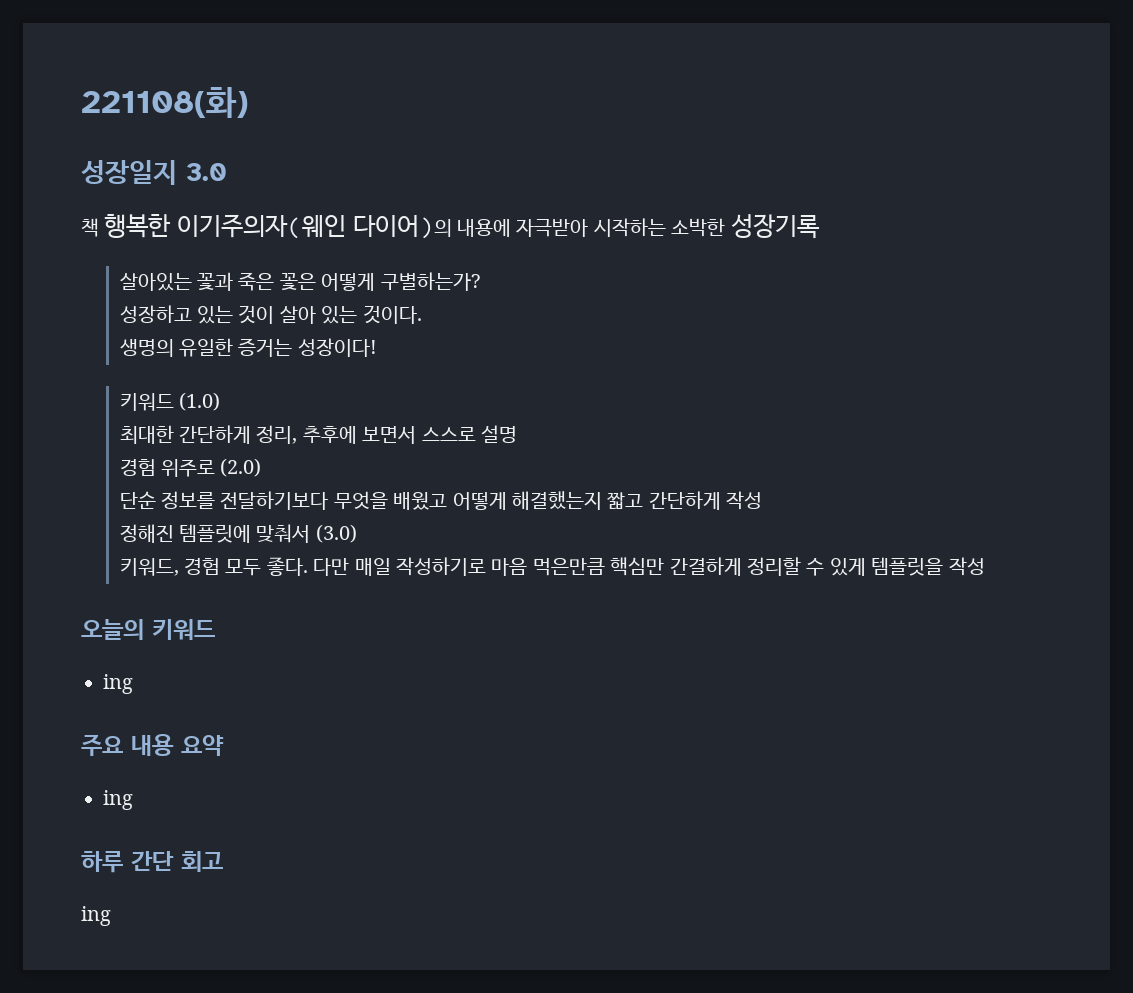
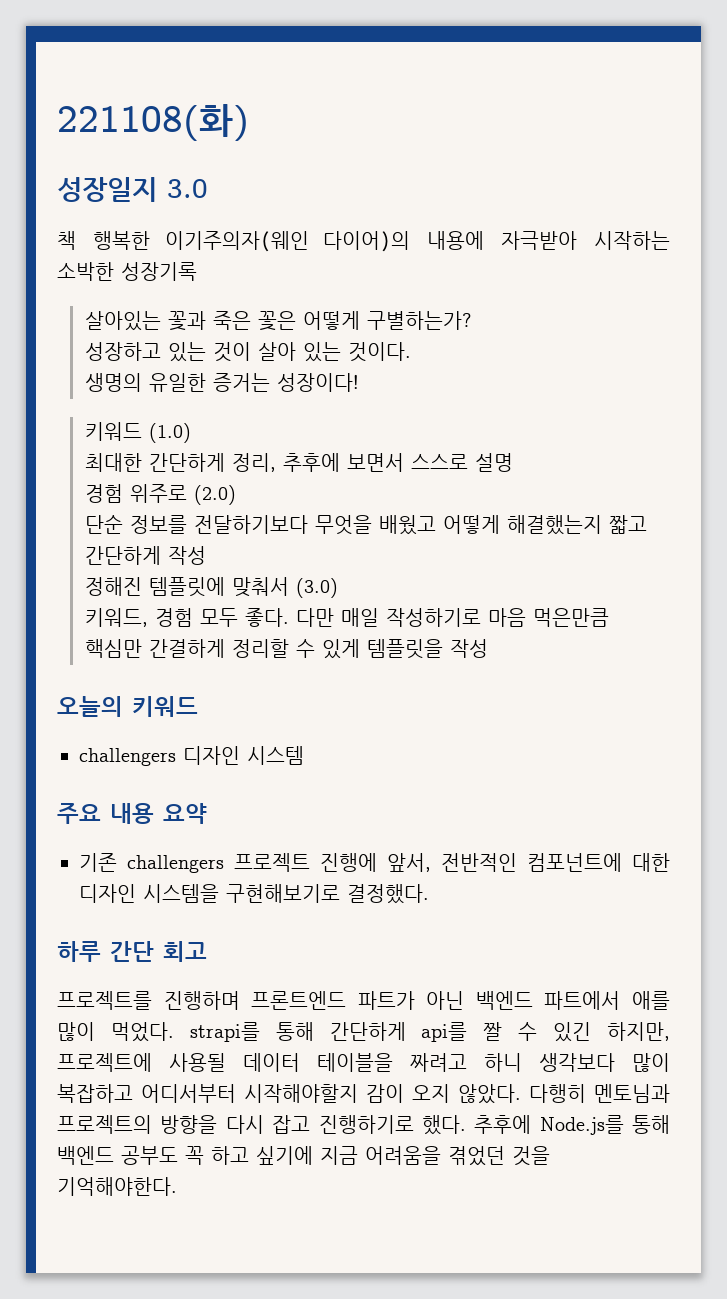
  오늘의 키워드
- ing
+ challengers 디자인 시스템
  주요 내용 요약
- ing
+ 기존 challengers 프로젝트 진행에 앞서, 전반적인 컴포넌트에 대한 디자인 시스템을 구현해보기로 결정했다.
  하루 간단 회고
- ing
+ 프로젝트를 진행하며 프론트엔드 파트가 아닌 백엔드 파트에서 애를 많이 먹었다. strapi를 통해 간단하게 api를 짤 수 있긴 하지만, 프로젝트에 사용될 데이터 테이블을 짜려고 하니 생각보다 많이 복잡하고 어디서부터 시작해야할지 감이 오지 않았다. 다행히 멘토님과 프로젝트의 방향을 다시 잡고 진행하기로 했다. 추후에 Node.js를 통해 백엔드 공부도 꼭 하고 싶기에 지금 어려움을 겪었던 것을 기억해야한다.

